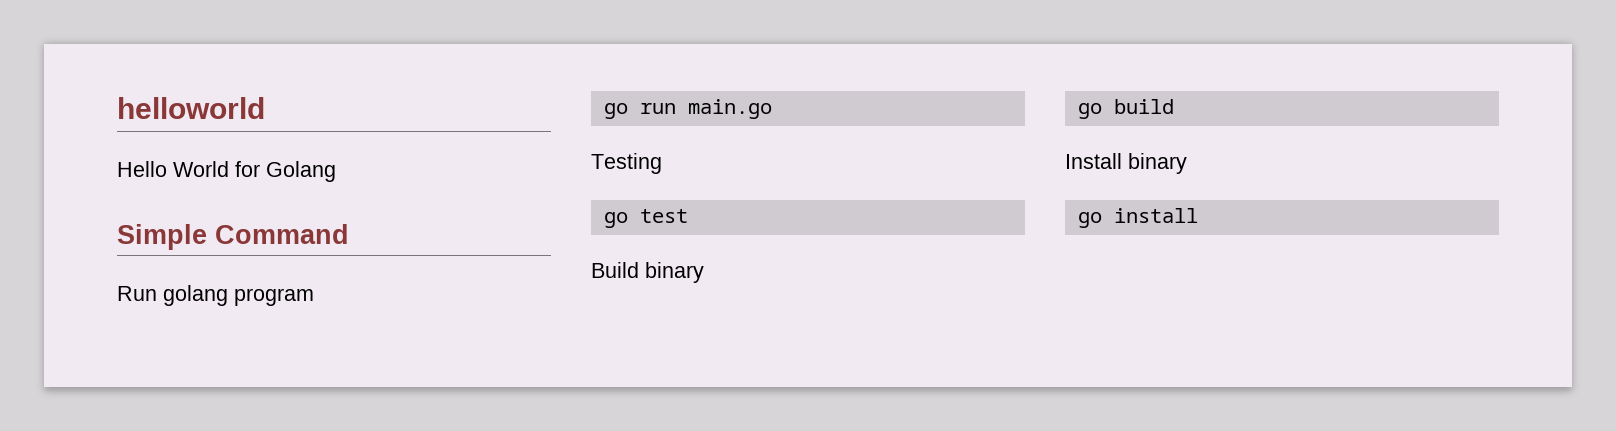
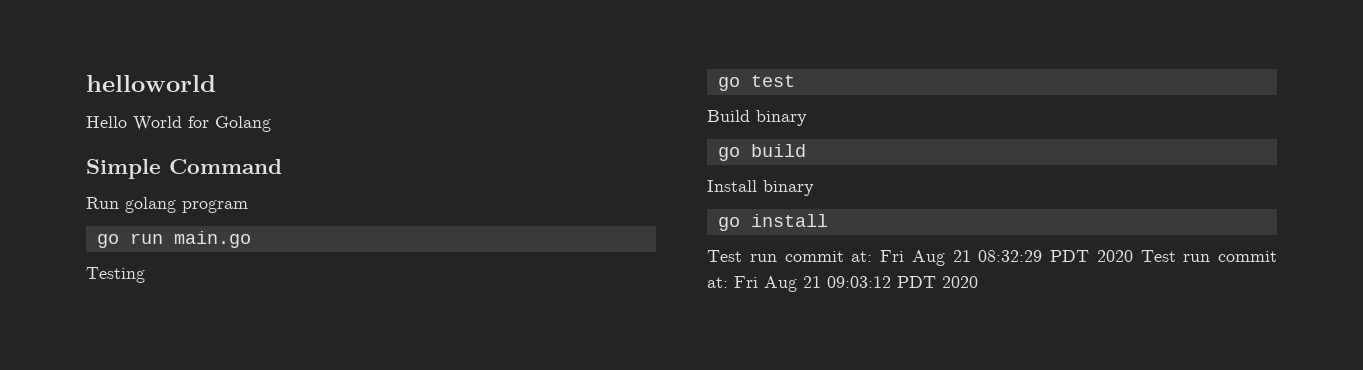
+ Test run commit at: Fri Aug 21 08:32:29 PDT 2020 Test run commit at: Fri Aug 21 09:03:12 PDT 2020

